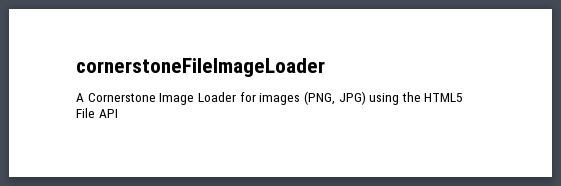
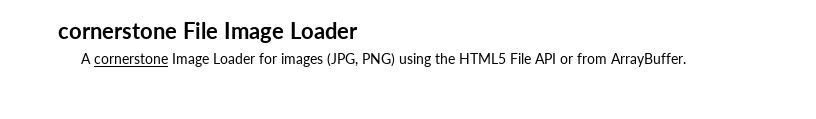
- cornerstoneFileImageLoader
+ cornerstone File Image Loader
- A Cornerstone Image Loader for images (PNG, JPG) using the HTML5 File API
+ A cornerstone Image Loader for images (JPG, PNG) using the HTML5 File API or from ArrayBuffer.

